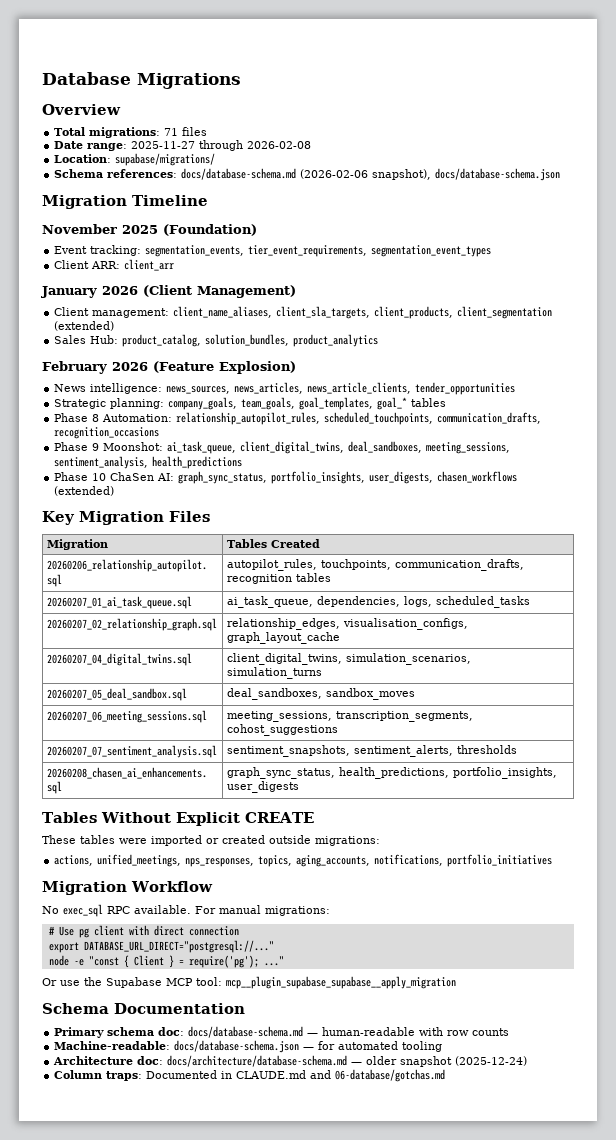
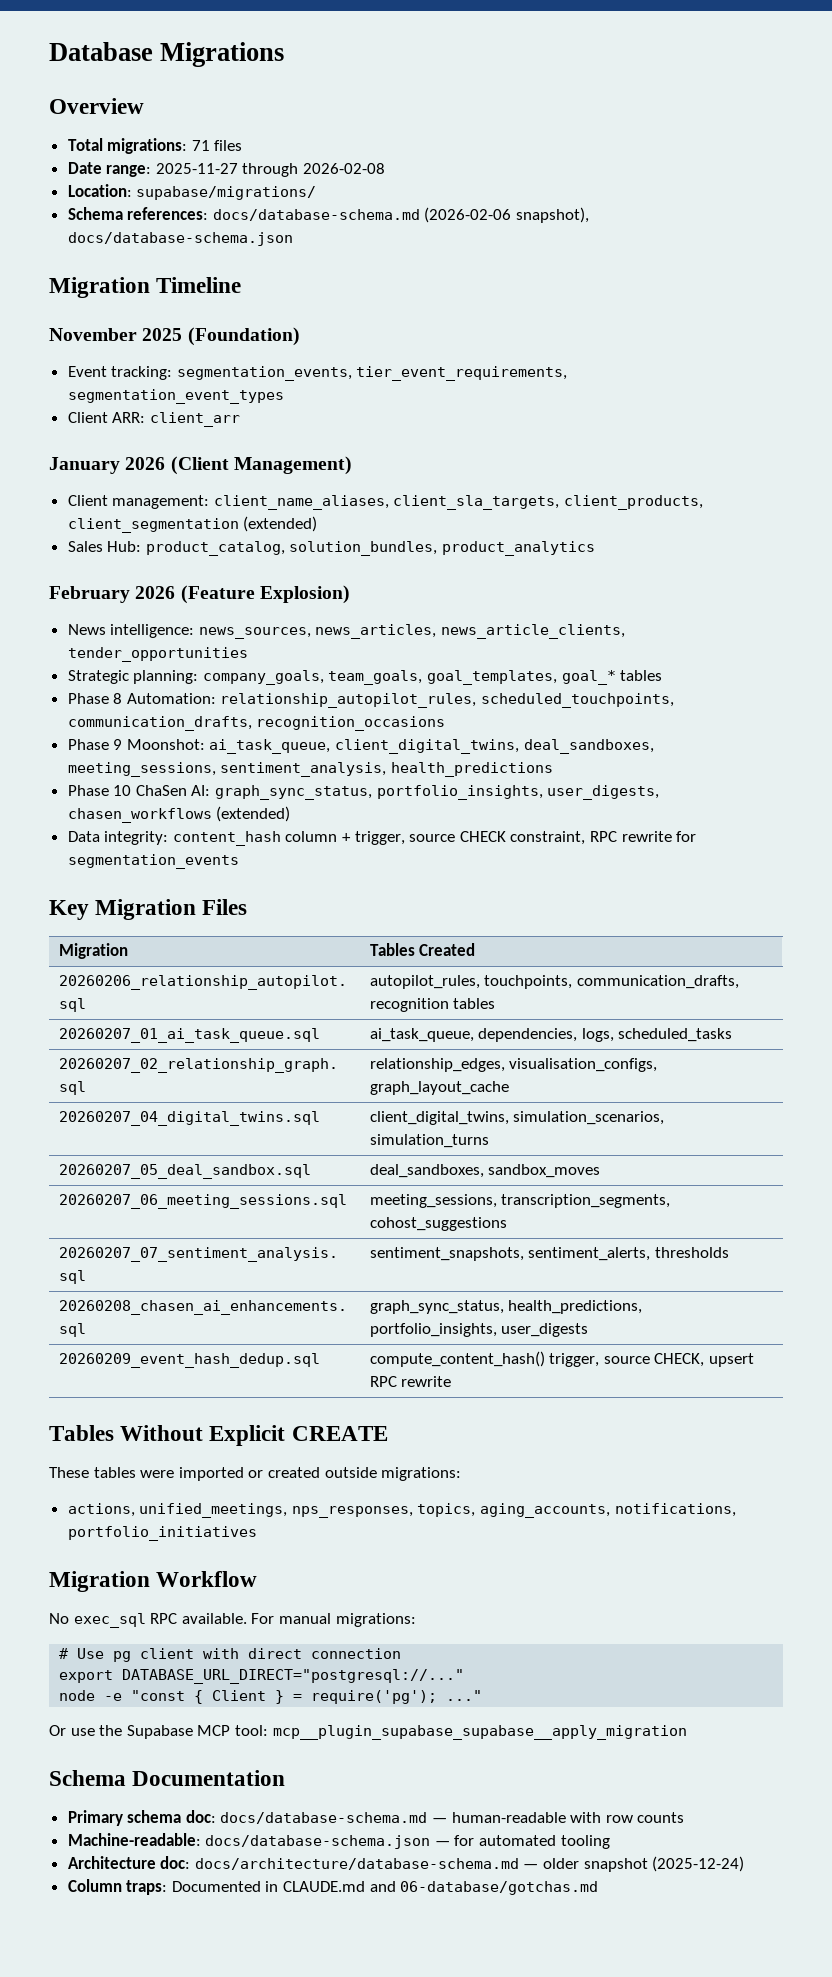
+ Data integrity: content_hash column + trigger, source CHECK constraint, RPC rewrite for segmentation_events
+ 20260209_event_hash_dedup.sql | compute_content_hash() trigger, source CHECK, upsert RPC rewrite

